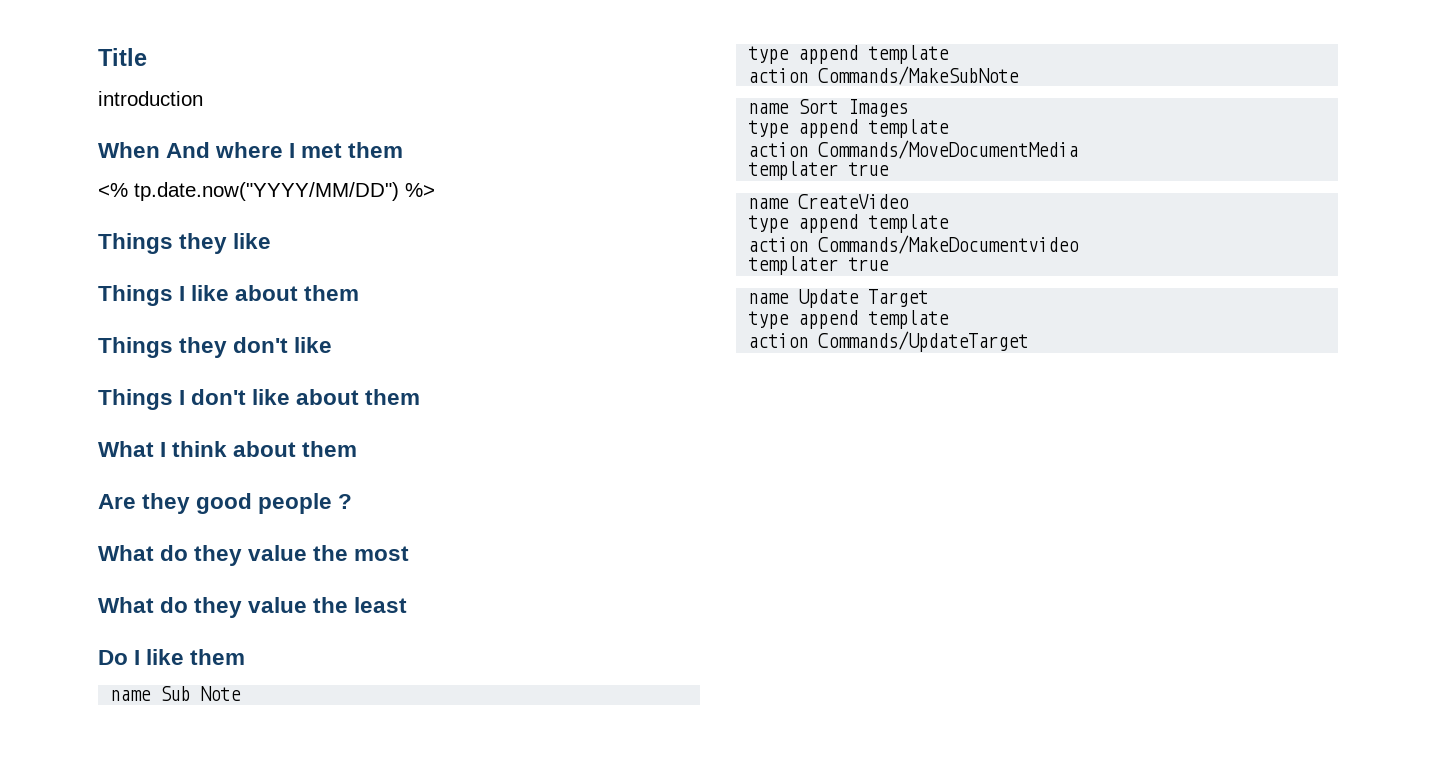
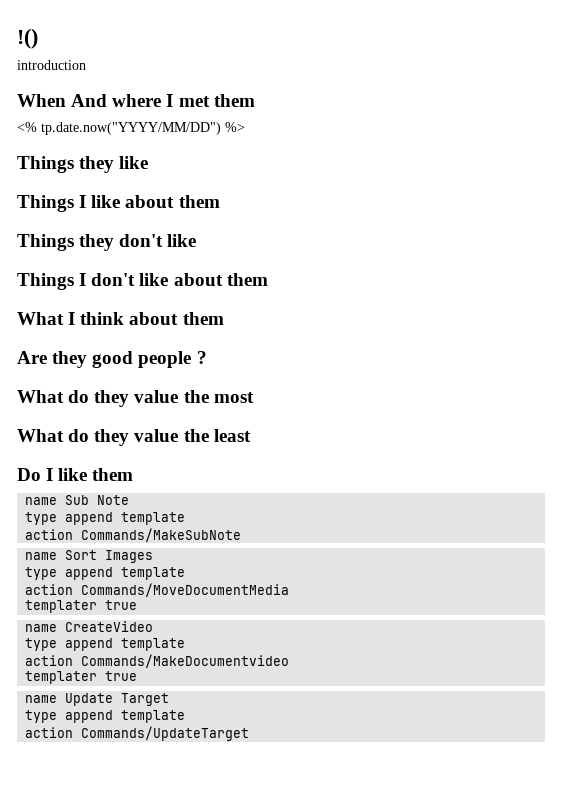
- Title
+ !()

